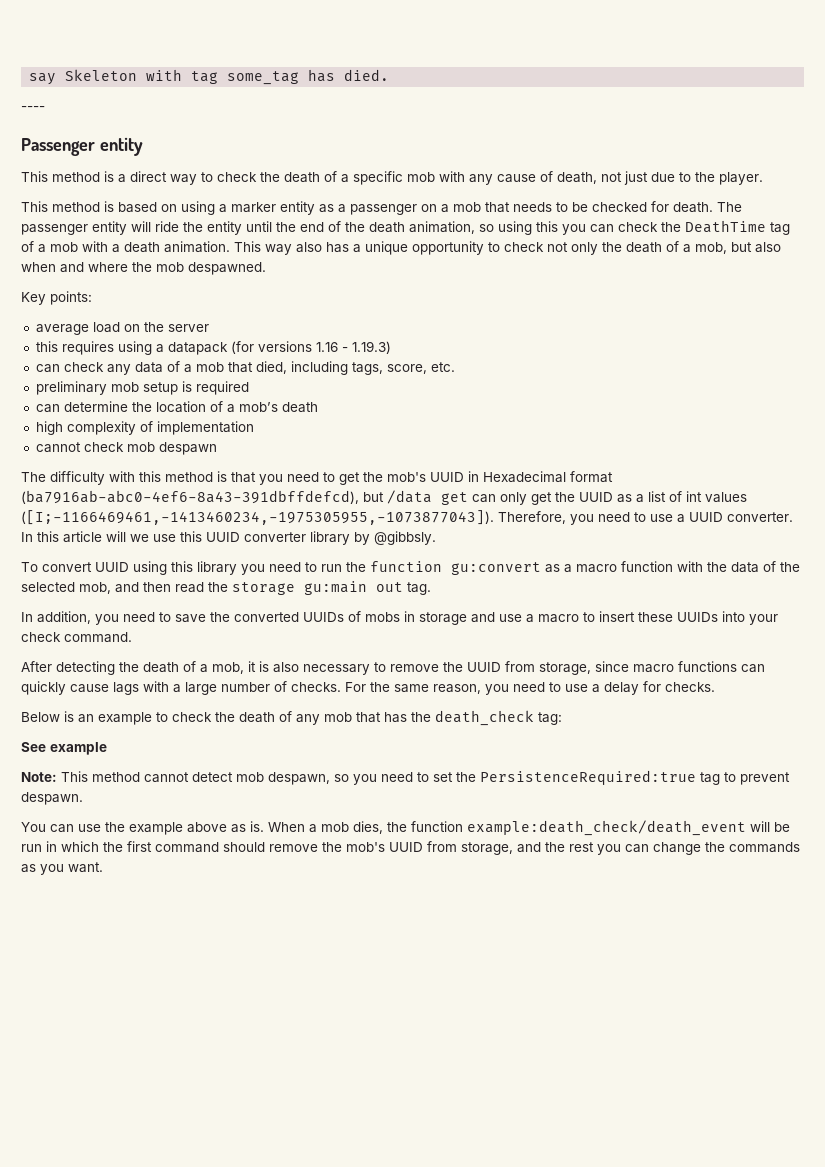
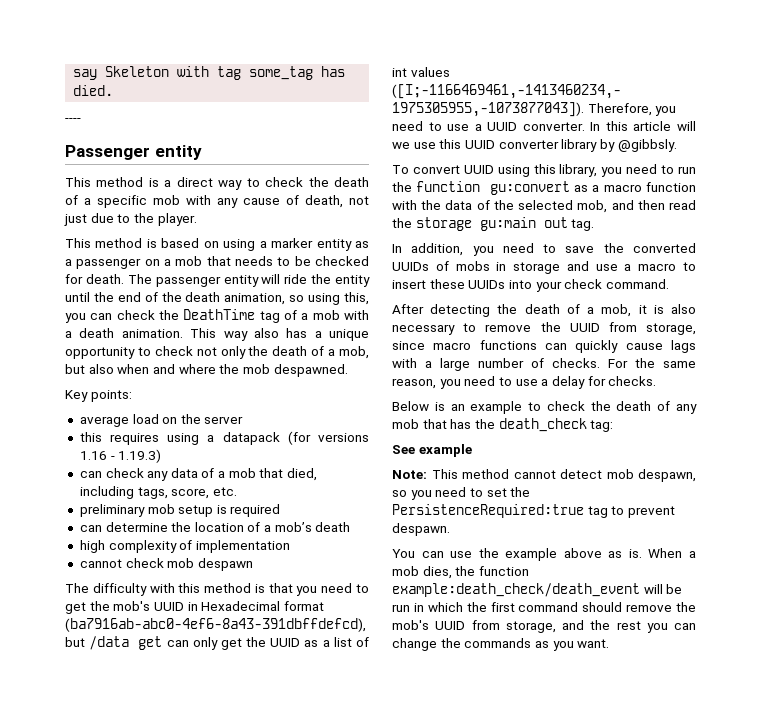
- The passenger entity will ride the entity until the end of the death animation, so using this you can check the DeathTime tag of a mob with a death animation.
+ The passenger entity will ride the entity until the end of the death animation, so using this, you can check the DeathTime tag of a mob with a death animation.
- To convert UUID using this library you need to run the function gu:convert as a macro function with the data of the selected mob, and then read the storage gu:main out tag.
+ To convert UUID using this library, you need to run the function gu:convert as a macro function with the data of the selected mob, and then read the storage gu:main out tag.

